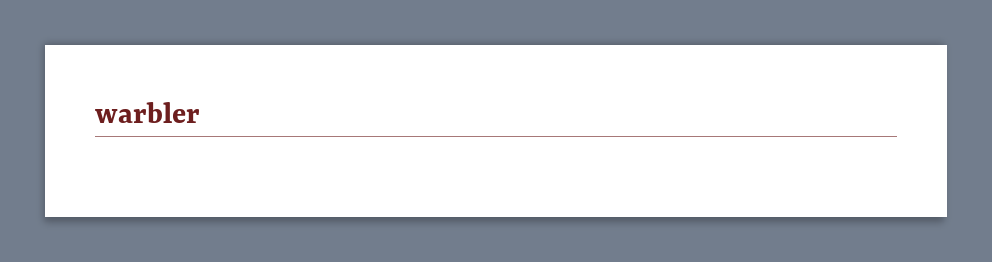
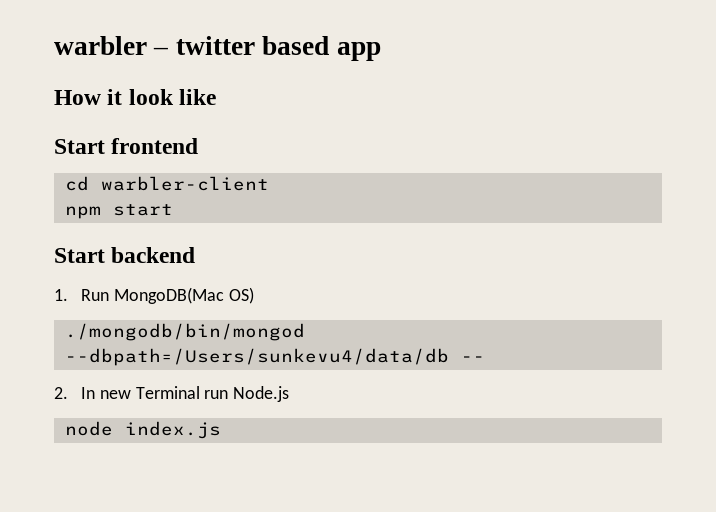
- warbler
+ warbler – twitter based app
+ How it look like
+ Start frontend
+ cd warbler-client
+ npm start
+ Start backend
+ 1. Run MongoDB(Mac OS)
+ ./mongodb/bin/mongod --dbpath=/Users/sunkevu4/data/db --
+ 2. In new Terminal run Node.js
+ node index.js

